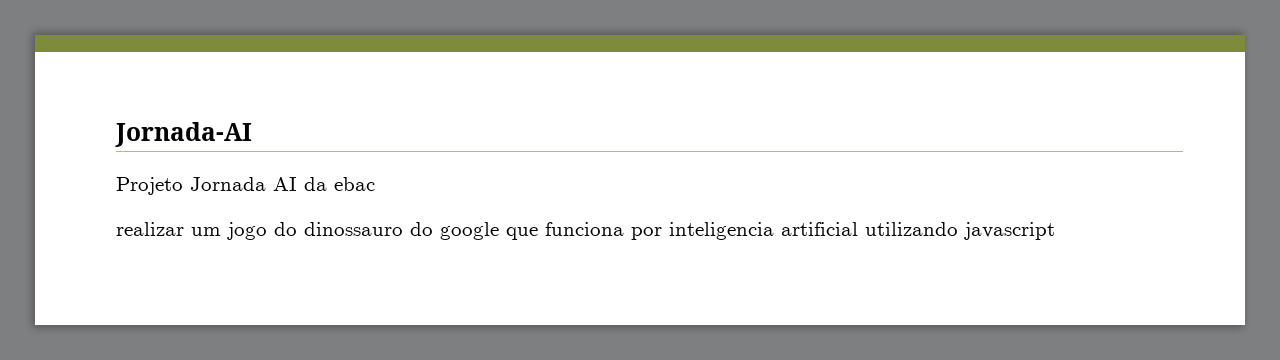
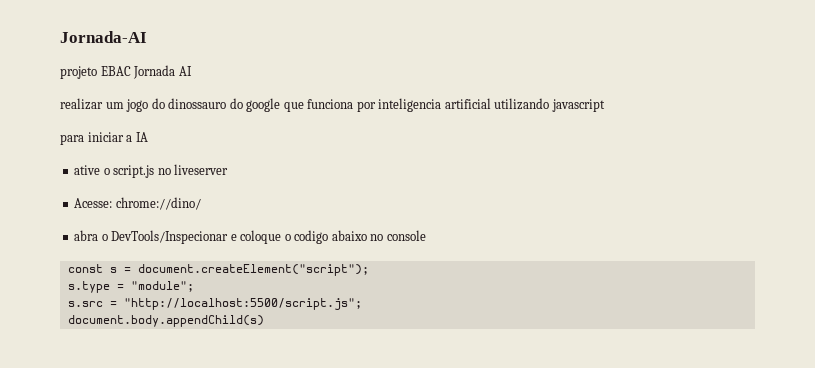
- Projeto Jornada AI da ebac
+ projeto EBAC Jornada AI
+ para iniciar a IA
+ ative o script.js no liveserver
+ Acesse: chrome://dino/
+ abra o DevTools/Inspecionar e coloque o codigo abaixo no console
+ const s = document.createElement("script");
+ s.type = "module";
+ s.src = "http://localhost:5500/script.js";
+ document.body.appendChild(s)

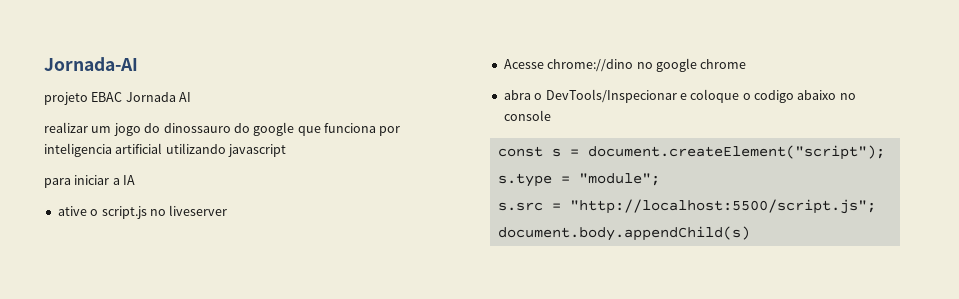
- Acesse: chrome://dino/
+ Acesse chrome://dino no google chrome

